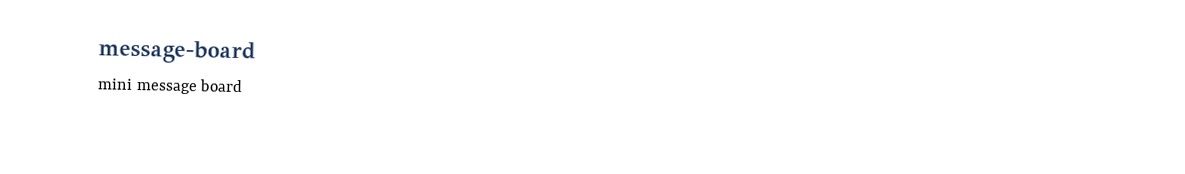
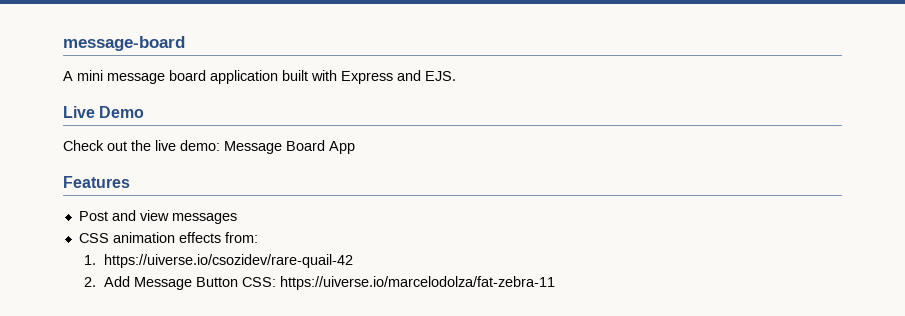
- mini message board
+ A mini message board application built with Express and EJS.
+ Live Demo
+ Check out the live demo: Message Board App
+ Features
+ Post and view messages
+ CSS animation effects from:
+ 1. https://uiverse.io/csozidev/rare-quail-42
+ 2. Add Message Button CSS: https://uiverse.io/marcelodolza/fat-zebra-11

